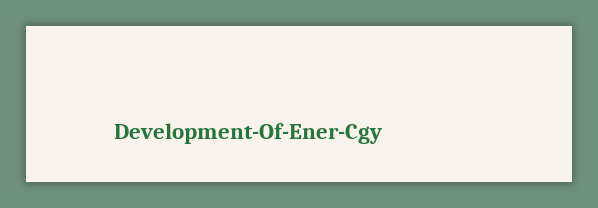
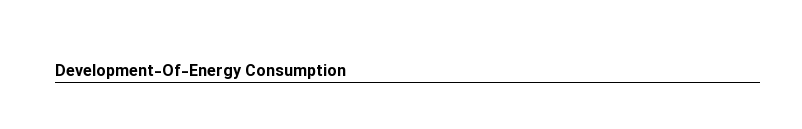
- Development-Of-Ener-Cgy
+ Development-Of-Energy Consumption

